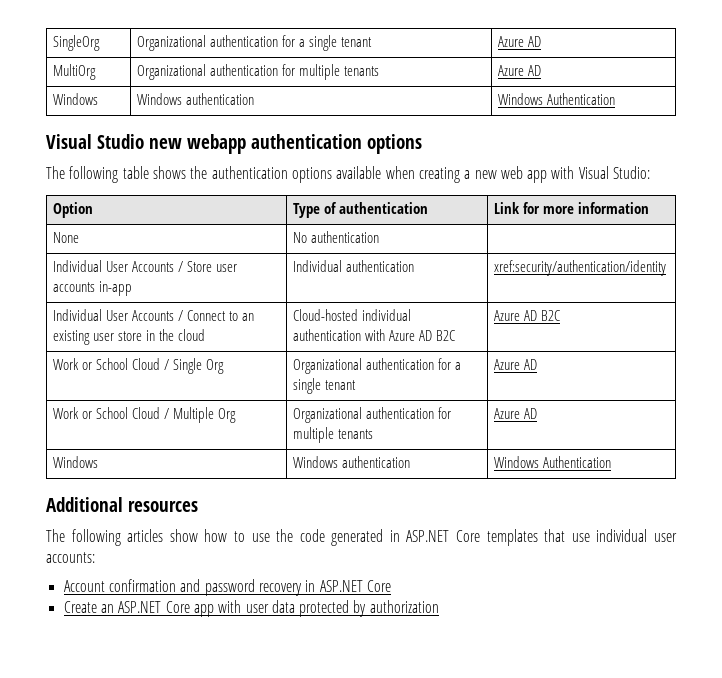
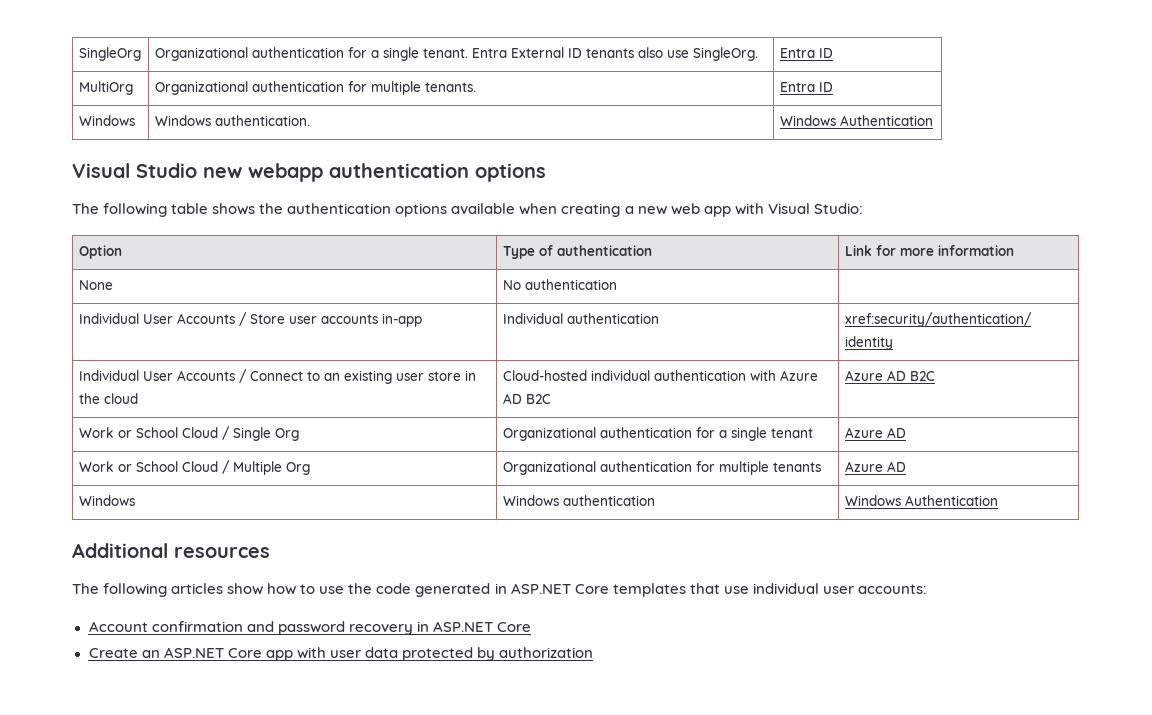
- SingleOrg | Organizational authentication for a single tenant | Azure AD
+ SingleOrg | Organizational authentication for a single tenant. Entra External ID tenants also use SingleOrg. | Entra ID
- MultiOrg | Organizational authentication for multiple tenants | Azure AD
- Windows | Windows authentication | Windows Authentication
+ MultiOrg | Organizational authentication for multiple tenants. | Entra ID
+ Windows | Windows authentication. | Windows Authentication

